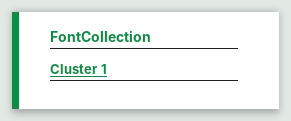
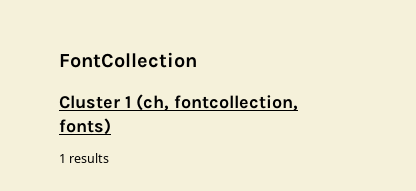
- Cluster 1
+ Cluster 1 (ch, fontcollection, fonts)
+ 1 results

